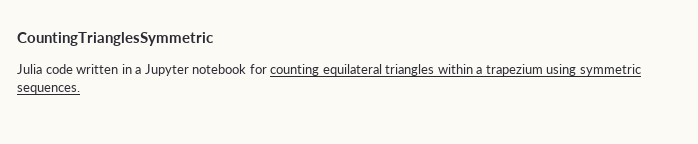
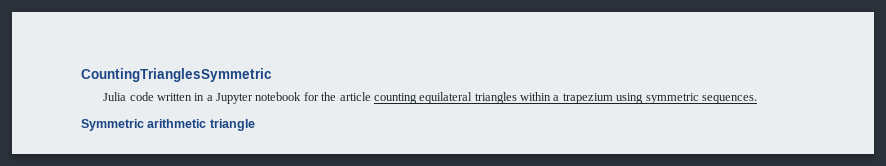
- Julia code written in a Jupyter notebook for counting equilateral triangles within a trapezium using symmetric sequences.
+ Julia code written in a Jupyter notebook for the article counting equilateral triangles within a trapezium using symmetric sequences.
+ Symmetric arithmetic triangle

